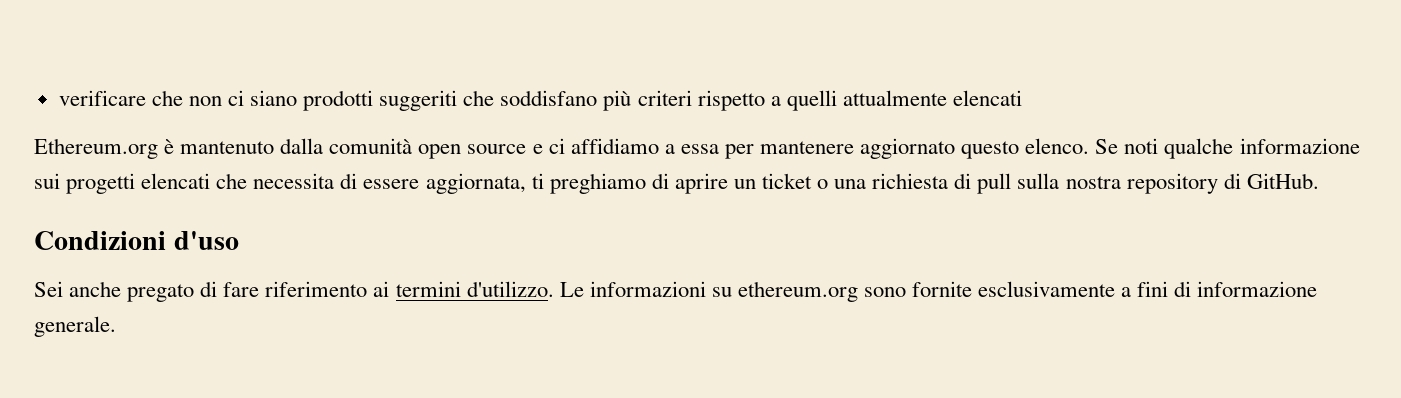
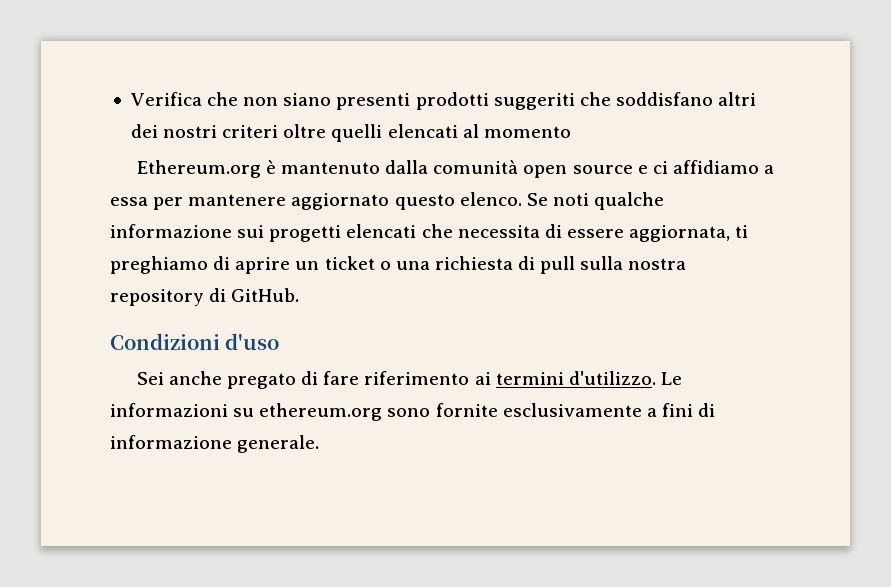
- verificare che non ci siano prodotti suggeriti che soddisfano più criteri rispetto a quelli attualmente elencati
+ Verifica che non siano presenti prodotti suggeriti che soddisfano altri dei nostri criteri oltre quelli elencati al momento

